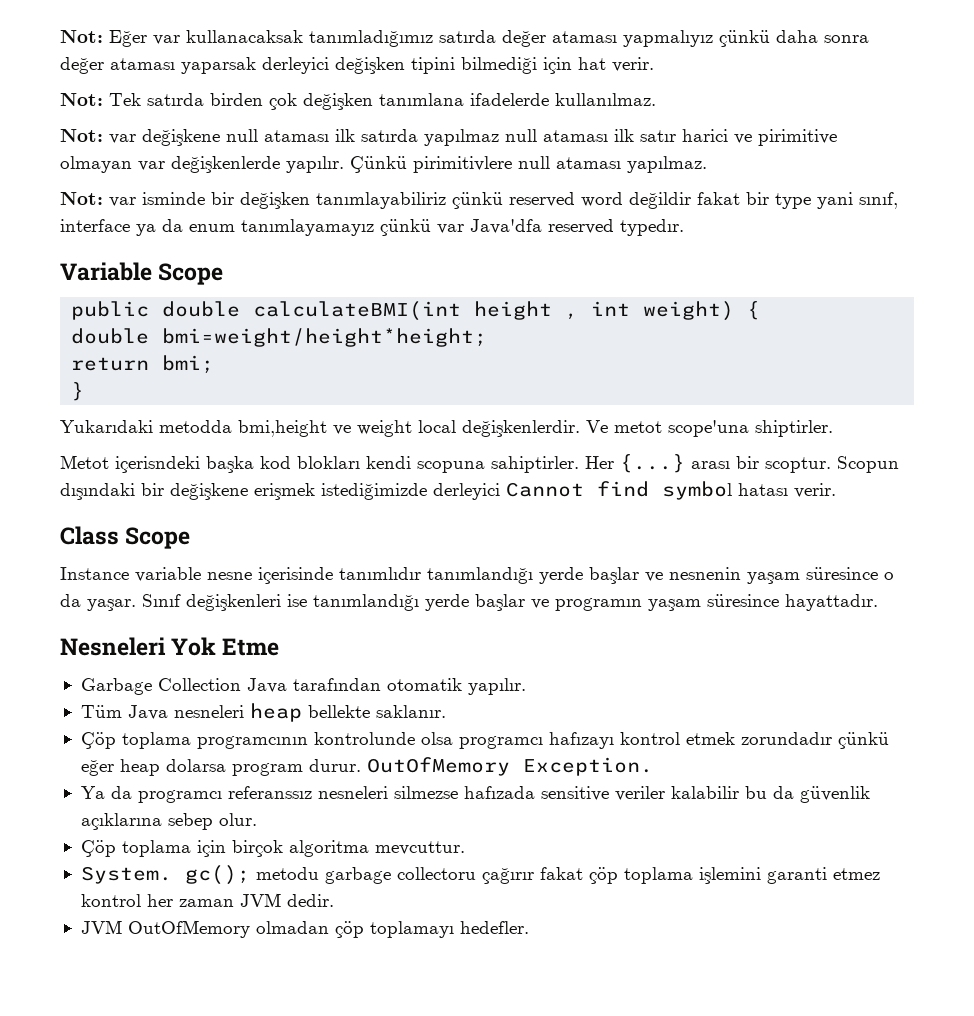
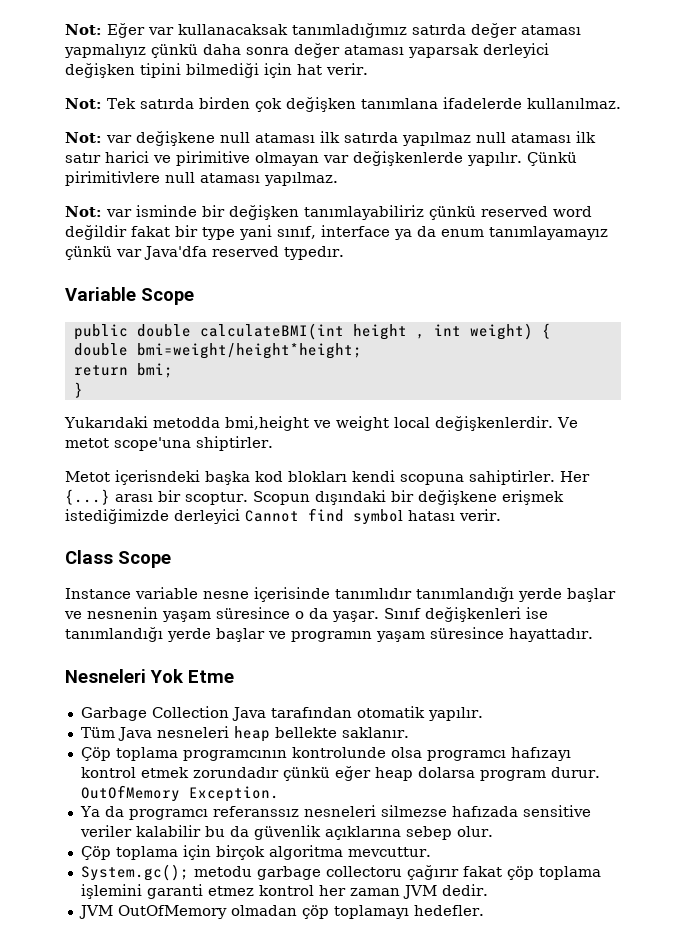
- System. gc(); metodu garbage collectoru çağırır fakat çöp toplama işlemini garanti etmez kontrol her zaman JVM dedir.
+ System.gc(); metodu garbage collectoru çağırır fakat çöp toplama işlemini garanti etmez kontrol her zaman JVM dedir.

